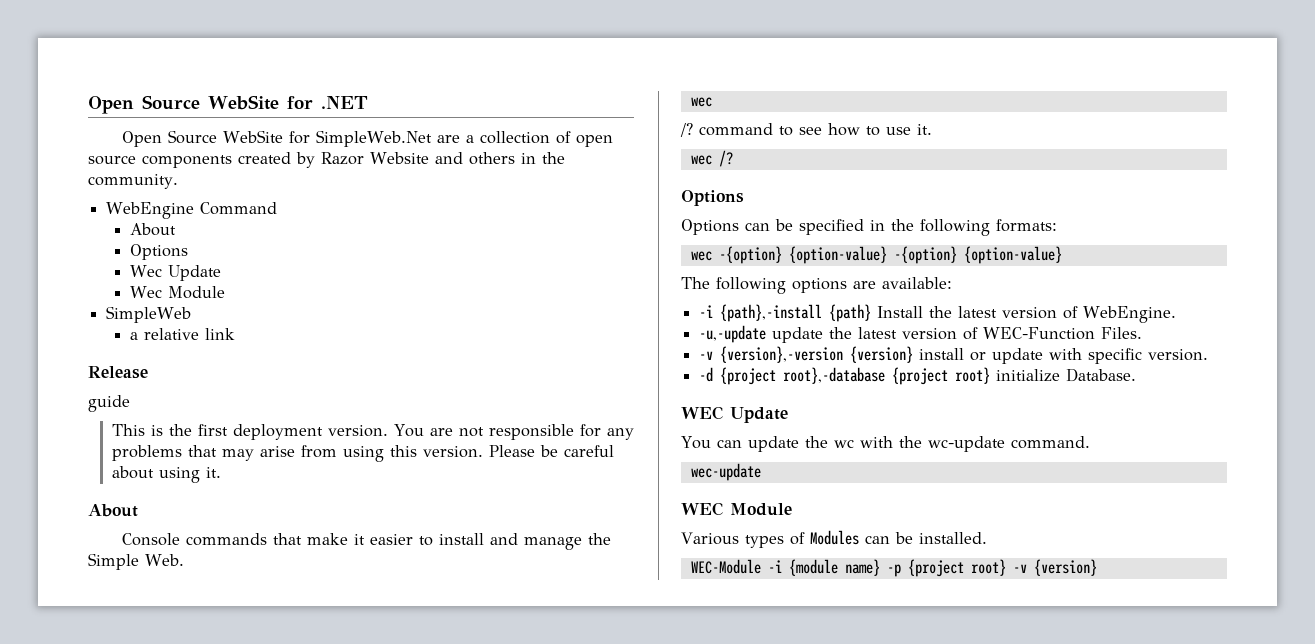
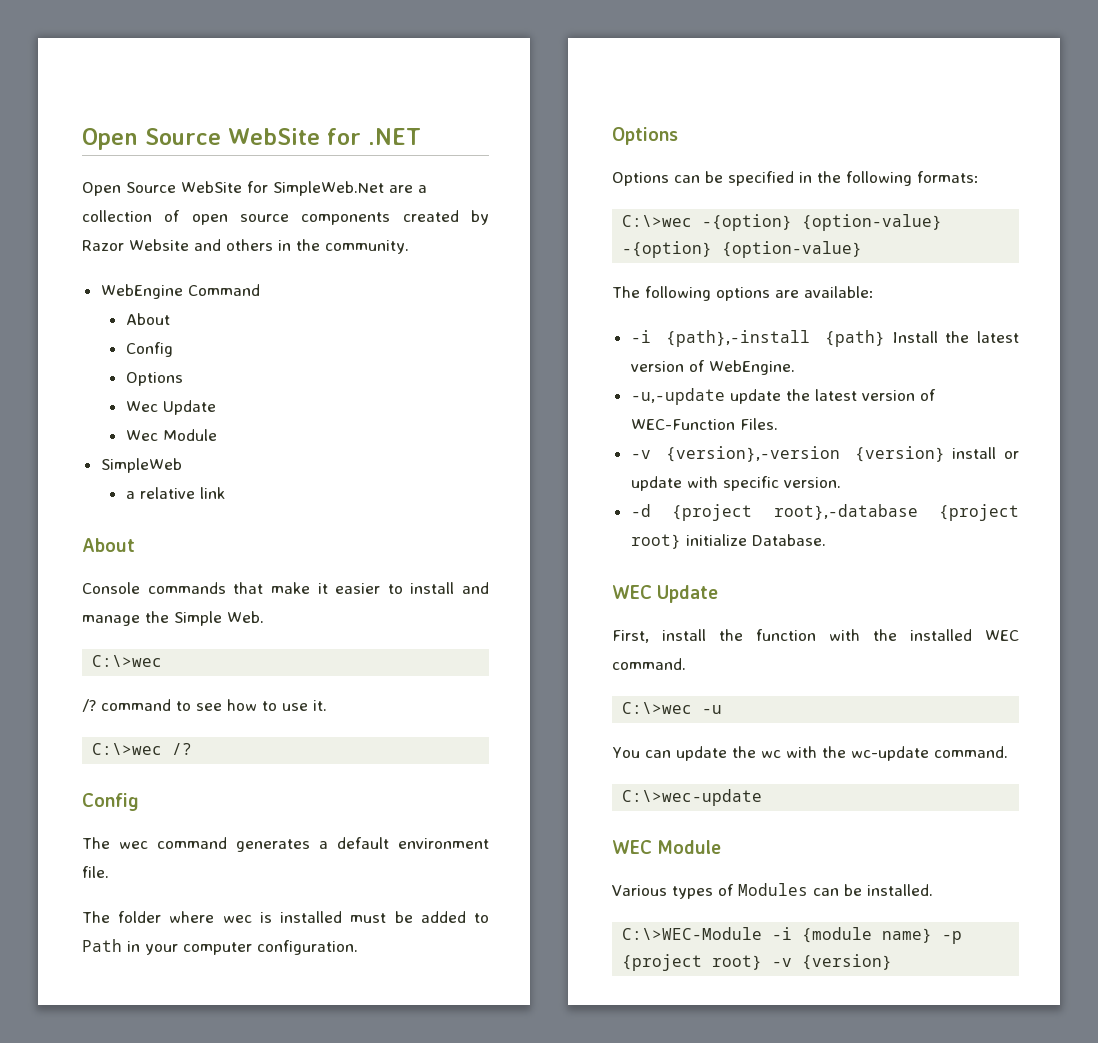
  WebEngine Command
  About
+ Config
- Release
- guide
- This is the first deployment version. You are not responsible for any problems that may arise from using this version. Please be careful about using it.
  Console commands that make it easier to install and manage the Simple Web.
- wec
+ C:\>wec
- wec /?
+ C:\>wec /?
+ Config
+ The wec command generates a default environment file.
+ The folder where wec is installed must be added to Path in your computer configuration.
- wec -{option} {option-value} -{option} {option-value}
+ C:\>wec -{option} {option-value} -{option} {option-value}
+ First, install the function with the installed WEC command.
+ C:\>wec -u
- wec-update
+ C:\>wec-update
- WEC-Module -i {module name} -p {project root} -v {version}
+ C:\>WEC-Module -i {module name} -p {project root} -v {version}

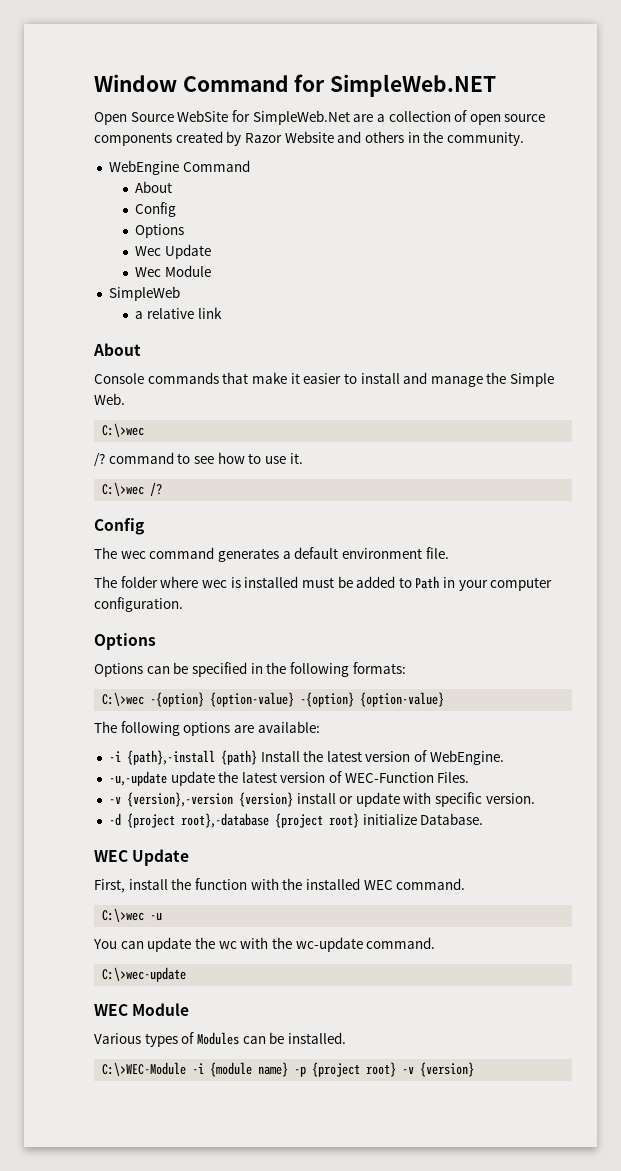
- Open Source WebSite for .NET
+ Window Command for SimpleWeb.NET

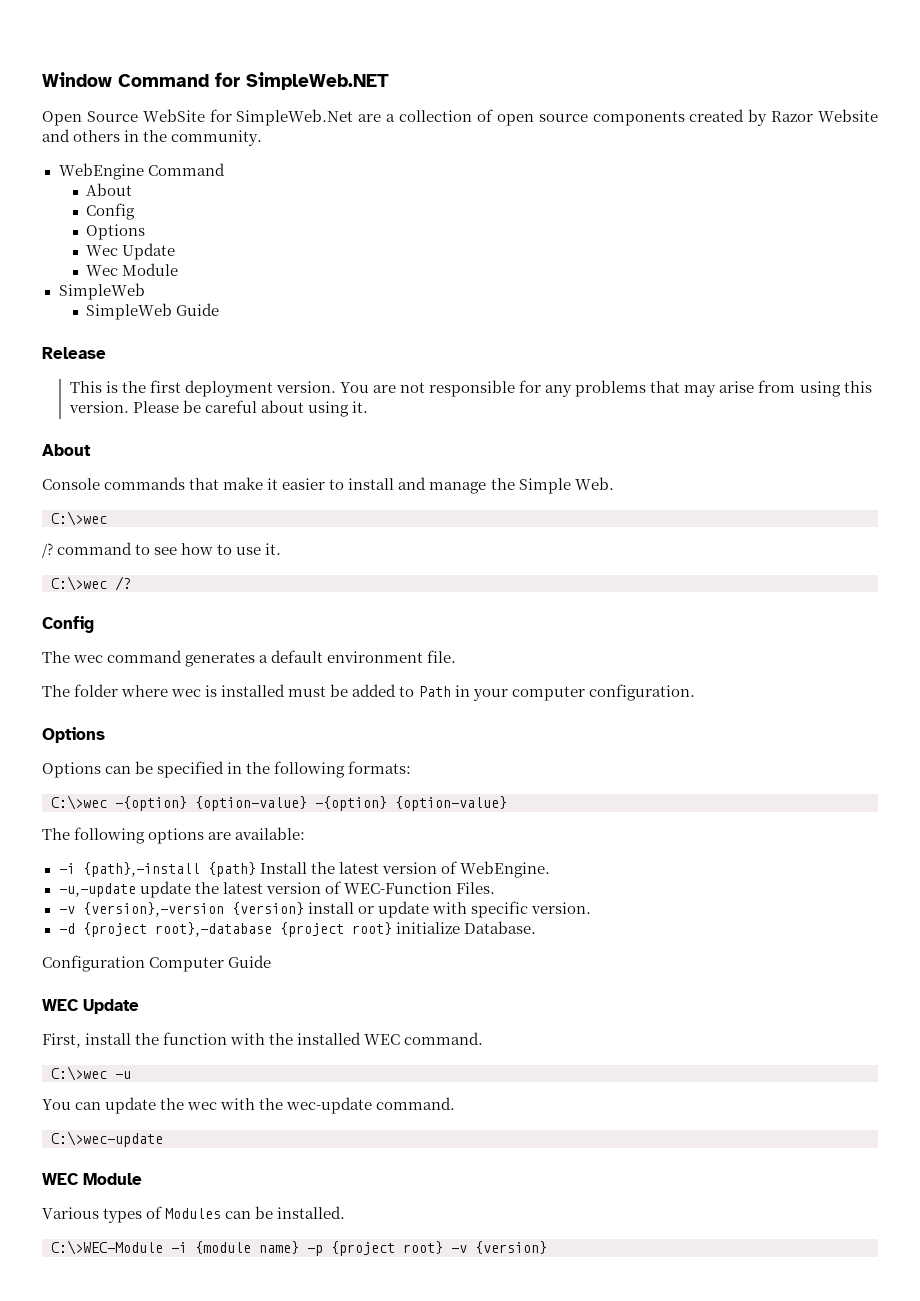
- a relative link
+ SimpleWeb Guide
+ Release
+ This is the first deployment version. You are not responsible for any problems that may arise from using this version. Please be careful about using it.
+ Configuration Computer Guide
- You can update the wc with the wc-update command.
+ You can update the wec with the wec-update command.

